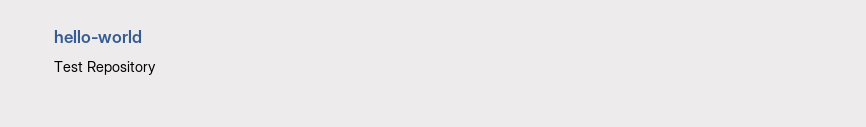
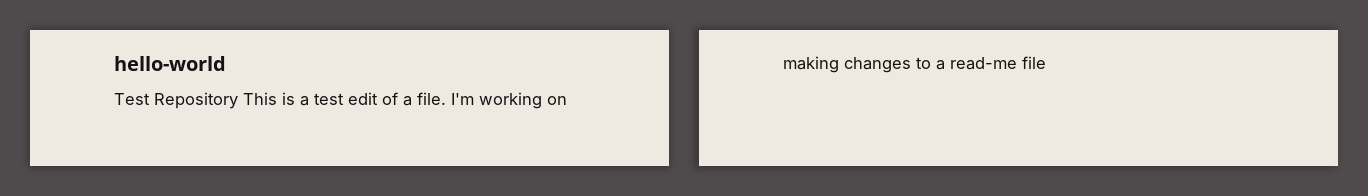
- Test Repository
+ Test Repository This is a test edit of a file. I'm working on making changes to a read-me file

